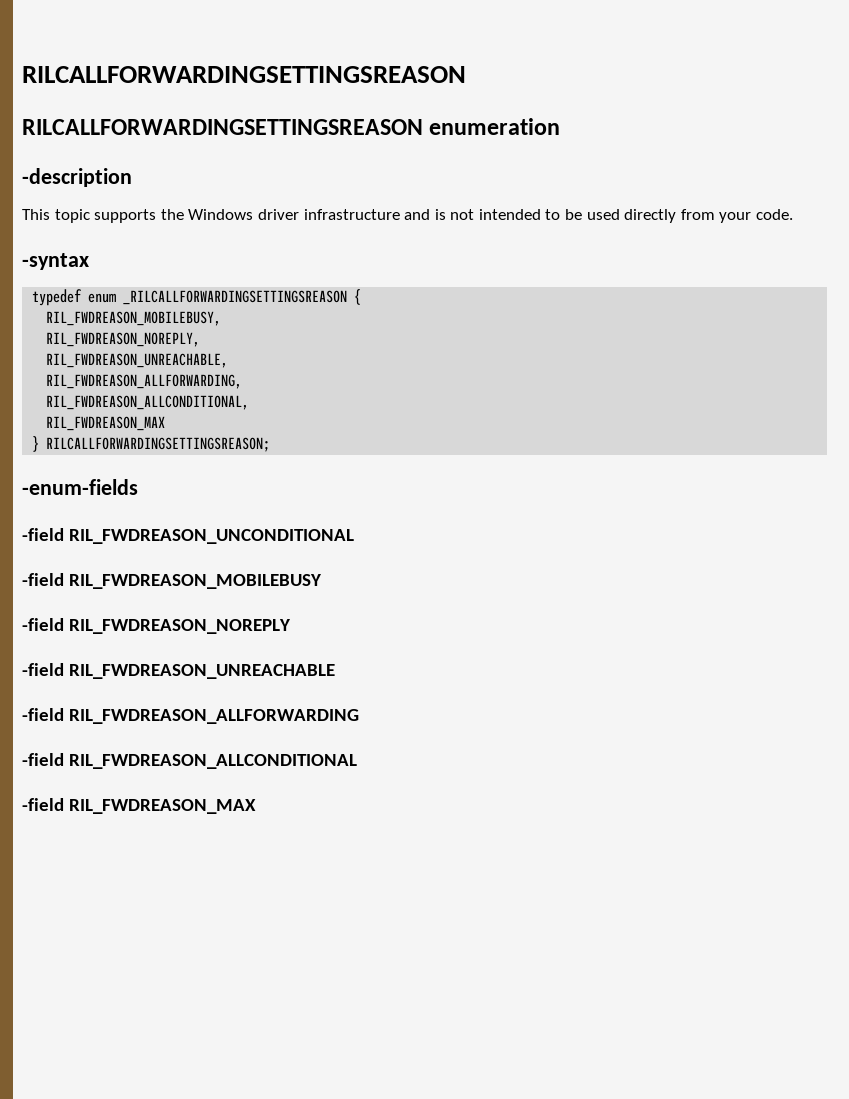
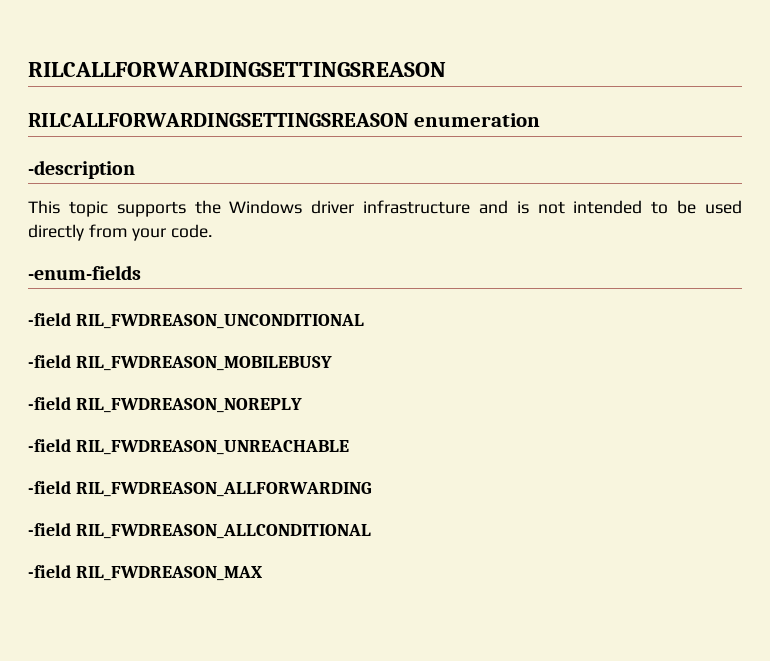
- -syntax
- typedef enum _RILCALLFORWARDINGSETTINGSREASON {
- RIL_FWDREASON_MOBILEBUSY,
- RIL_FWDREASON_NOREPLY,
- RIL_FWDREASON_UNREACHABLE,
- RIL_FWDREASON_ALLFORWARDING,
- RIL_FWDREASON_ALLCONDITIONAL,
- RIL_FWDREASON_MAX
- } RILCALLFORWARDINGSETTINGSREASON;

